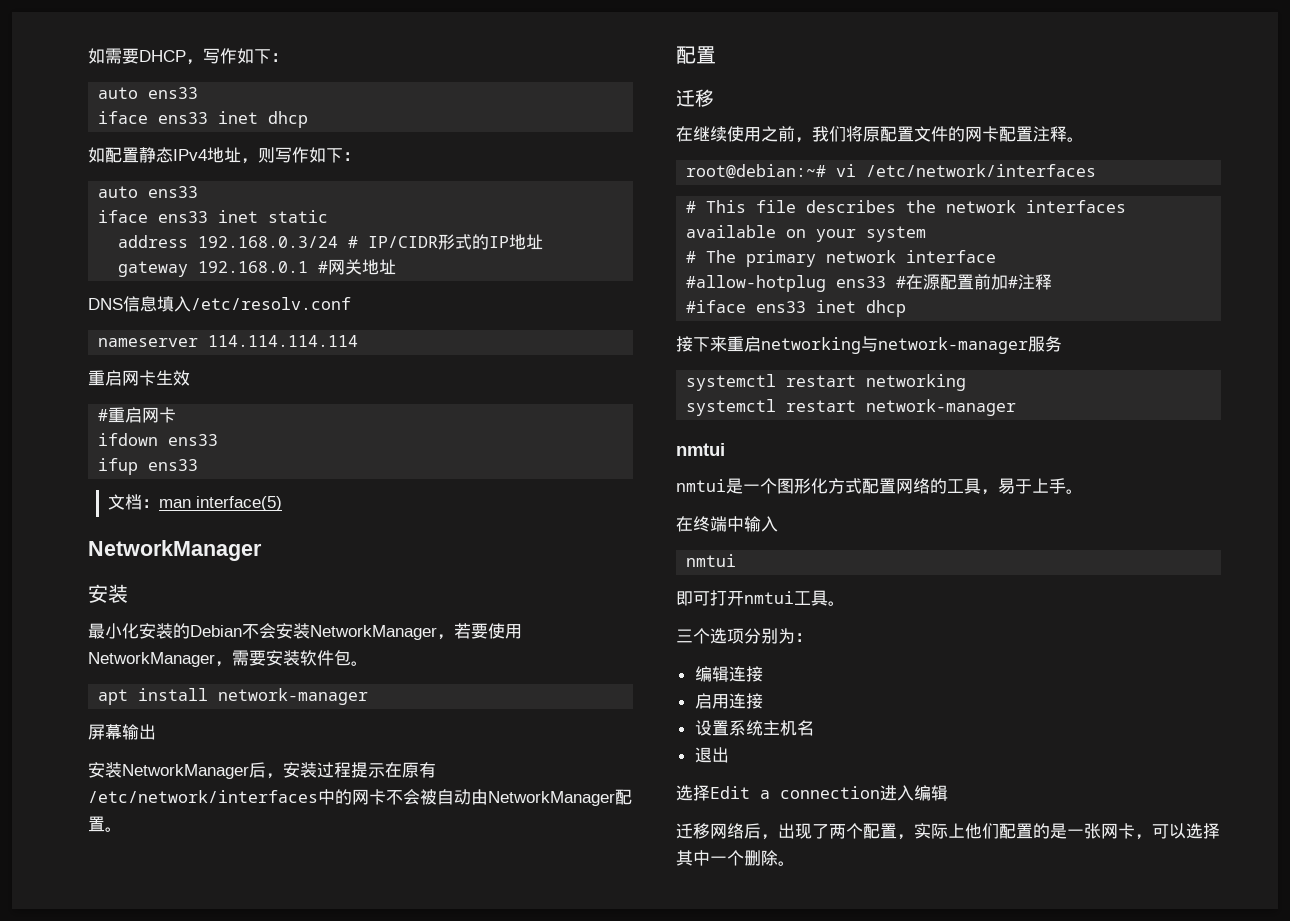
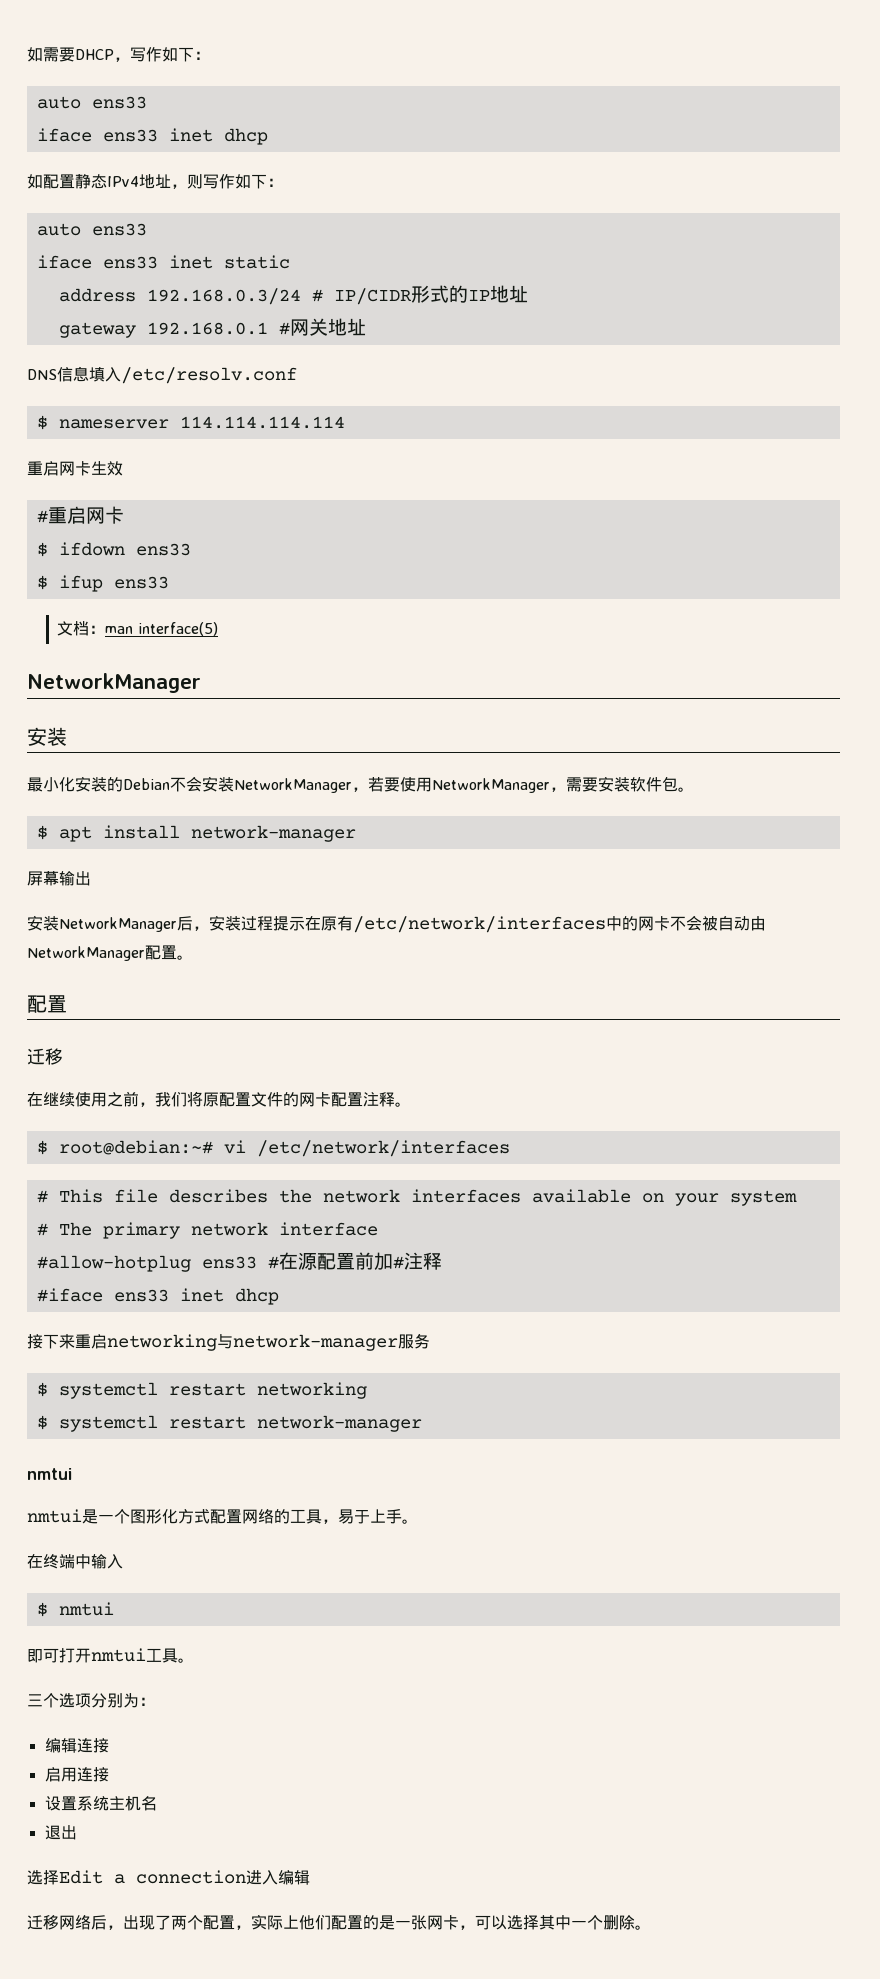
- nameserver 114.114.114.114
+ $ nameserver 114.114.114.114
- ifdown ens33
+ $ ifdown ens33
- ifup ens33
+ $ ifup ens33
- apt install network-manager
+ $ apt install network-manager
- root@debian:~# vi /etc/network/interfaces
+ $ root@debian:~# vi /etc/network/interfaces
- systemctl restart networking
+ $ systemctl restart networking
- systemctl restart network-manager
+ $ systemctl restart network-manager
  在终端中输入
- nmtui
+ $ nmtui

